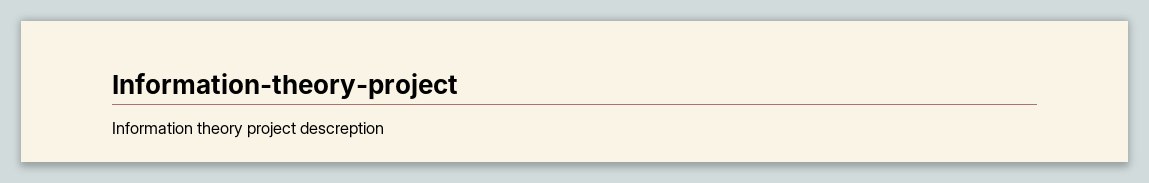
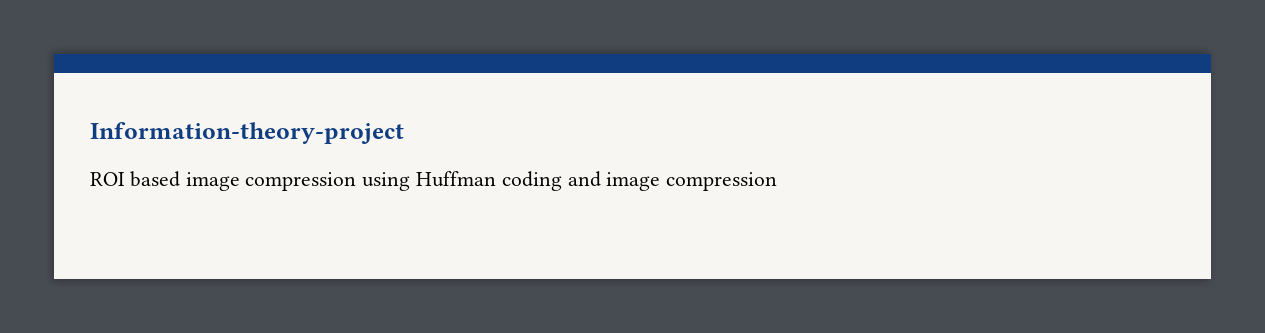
- Information theory project descreption
+ ROI based image compression using Huffman coding and image compression

